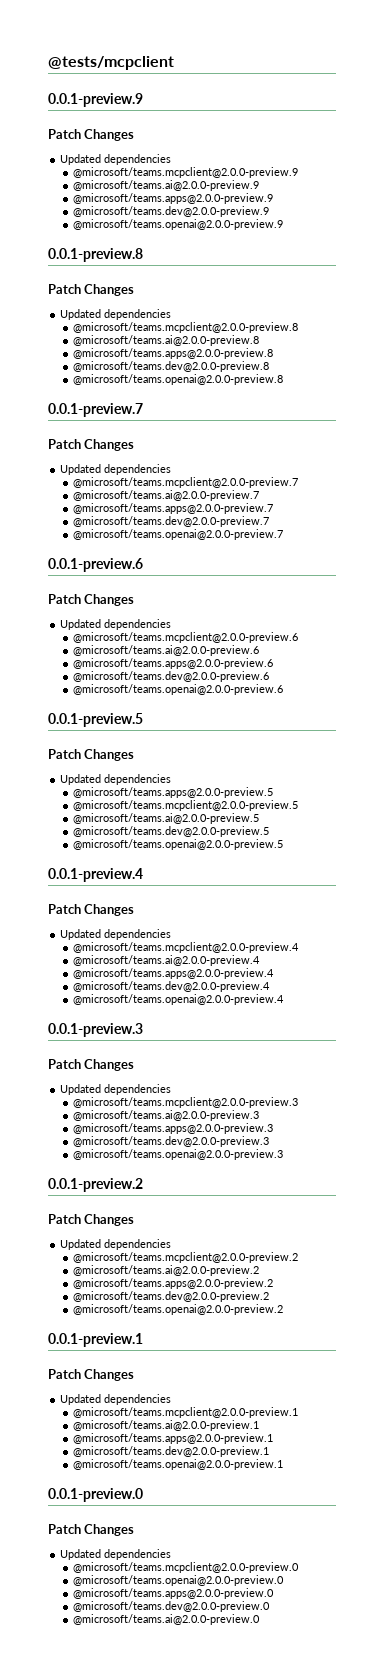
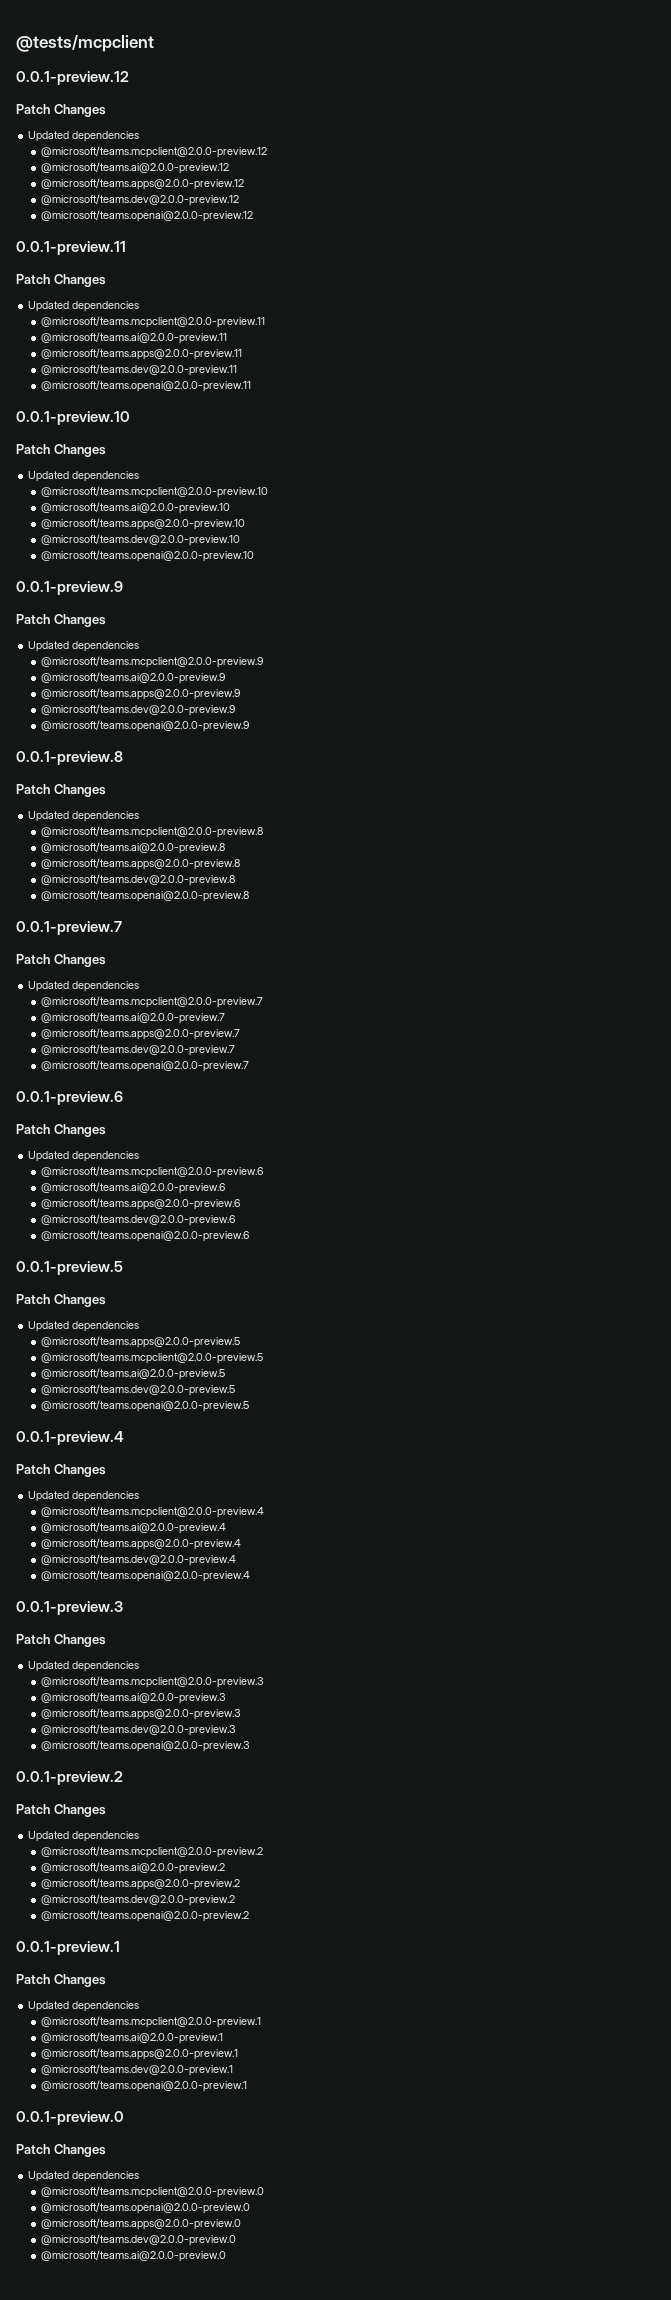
+ 0.0.1-preview.12
+ Patch Changes
+ Updated dependencies
+ @microsoft/teams.mcpclient@2.0.0-preview.12
+ @microsoft/teams.ai@2.0.0-preview.12
+ @microsoft/teams.apps@2.0.0-preview.12
+ @microsoft/teams.dev@2.0.0-preview.12
+ @microsoft/teams.openai@2.0.0-preview.12
+ 0.0.1-preview.11
+ Patch Changes
+ Updated dependencies
+ @microsoft/teams.mcpclient@2.0.0-preview.11
+ @microsoft/teams.ai@2.0.0-preview.11
+ @microsoft/teams.apps@2.0.0-preview.11
+ @microsoft/teams.dev@2.0.0-preview.11
+ @microsoft/teams.openai@2.0.0-preview.11
+ 0.0.1-preview.10
+ Patch Changes
+ Updated dependencies
+ @microsoft/teams.mcpclient@2.0.0-preview.10
+ @microsoft/teams.ai@2.0.0-preview.10
+ @microsoft/teams.apps@2.0.0-preview.10
+ @microsoft/teams.dev@2.0.0-preview.10
+ @microsoft/teams.openai@2.0.0-preview.10

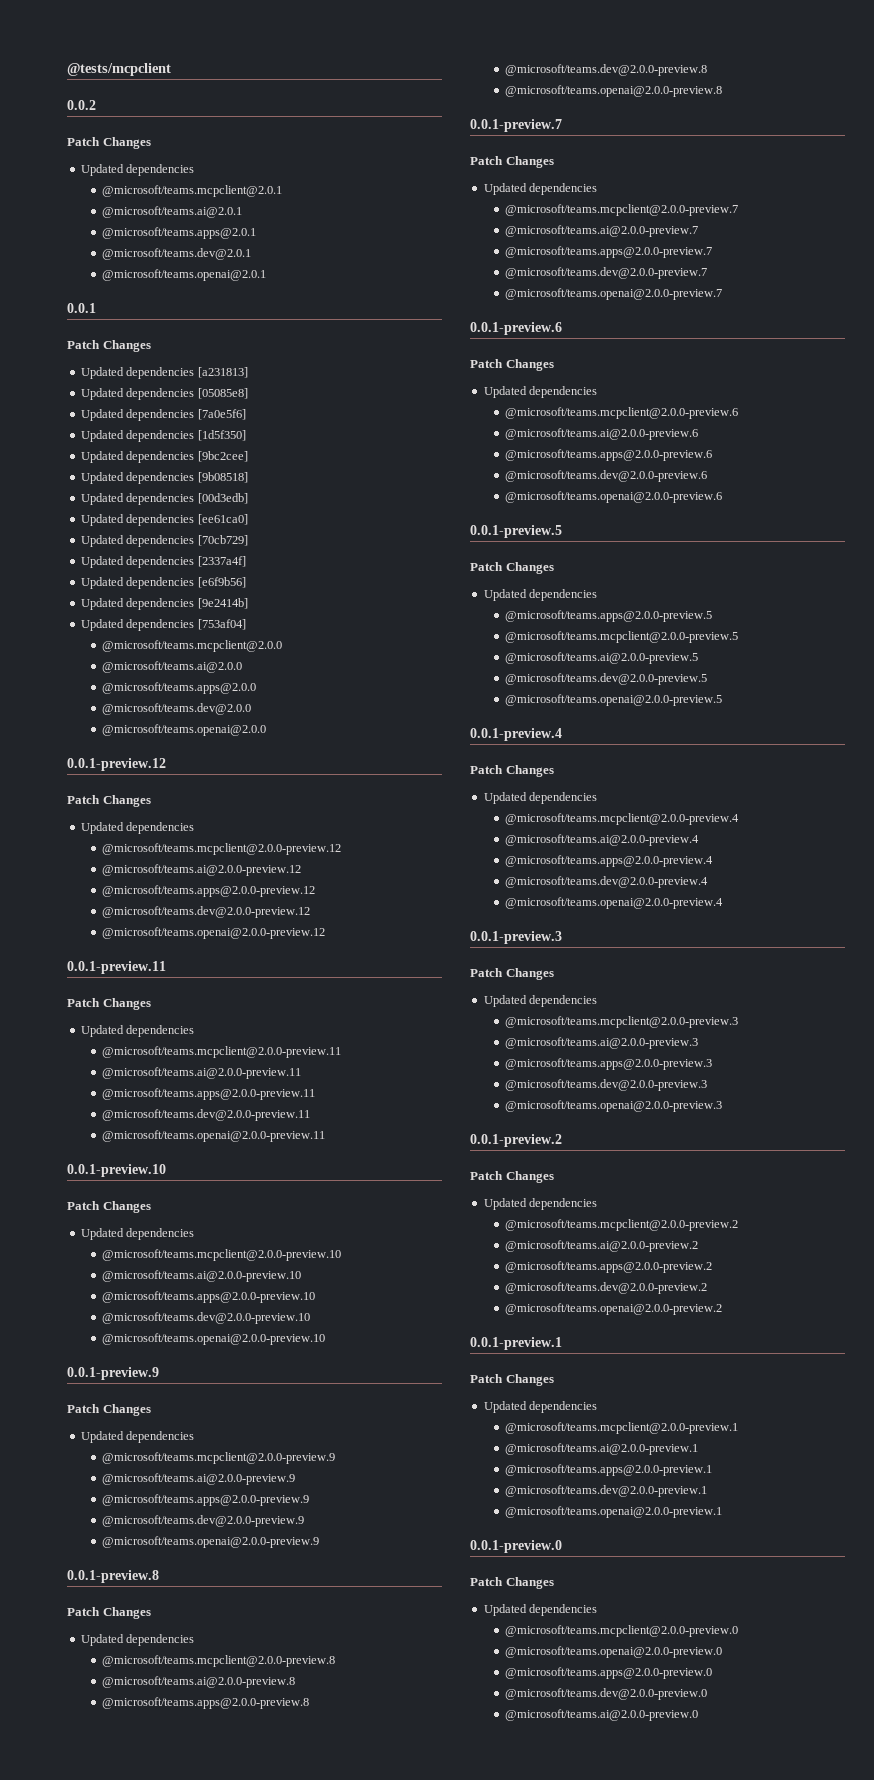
+ 0.0.2
+ Patch Changes
+ Updated dependencies
+ @microsoft/teams.mcpclient@2.0.1
+ @microsoft/teams.ai@2.0.1
+ @microsoft/teams.apps@2.0.1
+ @microsoft/teams.dev@2.0.1
+ @microsoft/teams.openai@2.0.1
+ 0.0.1
+ Patch Changes
+ Updated dependencies [a231813]
+ Updated dependencies [05085e8]
+ Updated dependencies [7a0e5f6]
+ Updated dependencies [1d5f350]
+ Updated dependencies [9bc2cee]
+ Updated dependencies [9b08518]
+ Updated dependencies [00d3edb]
+ Updated dependencies [ee61ca0]
+ Updated dependencies [70cb729]
+ Updated dependencies [2337a4f]
+ Updated dependencies [e6f9b56]
+ Updated dependencies [9e2414b]
+ Updated dependencies [753af04]
+ @microsoft/teams.mcpclient@2.0.0
+ @microsoft/teams.ai@2.0.0
+ @microsoft/teams.apps@2.0.0
+ @microsoft/teams.dev@2.0.0
+ @microsoft/teams.openai@2.0.0

